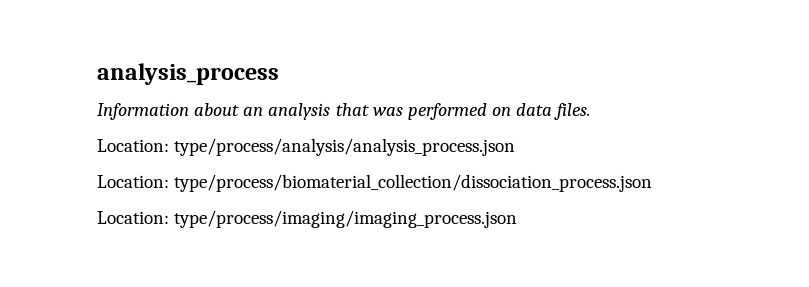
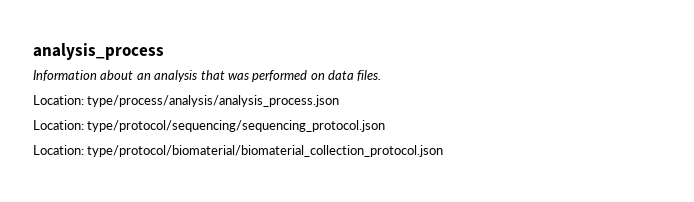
- Location: type/process/biomaterial_collection/dissociation_process.json
- Location: type/process/imaging/imaging_process.json
+ Location: type/protocol/sequencing/sequencing_protocol.json
+ Location: type/protocol/biomaterial/biomaterial_collection_protocol.json

